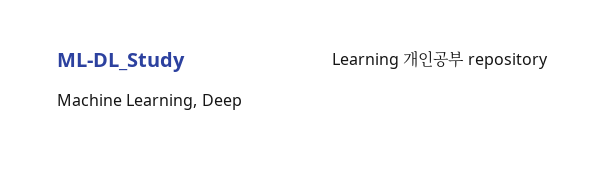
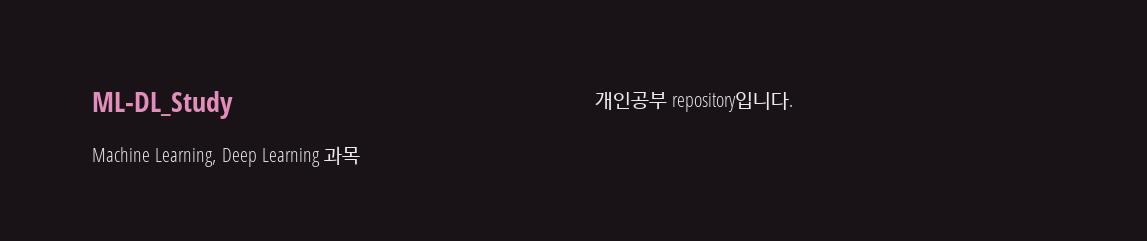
- Machine Learning, Deep Learning 개인공부 repository
+ Machine Learning, Deep Learning 과목
+ 개인공부 repository입니다.

